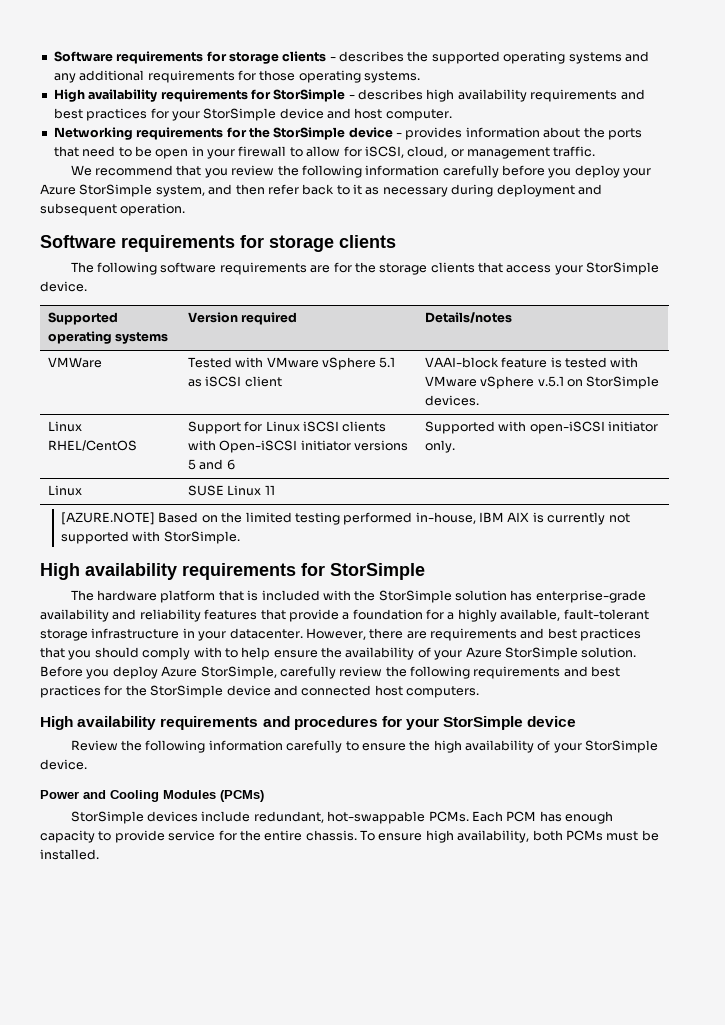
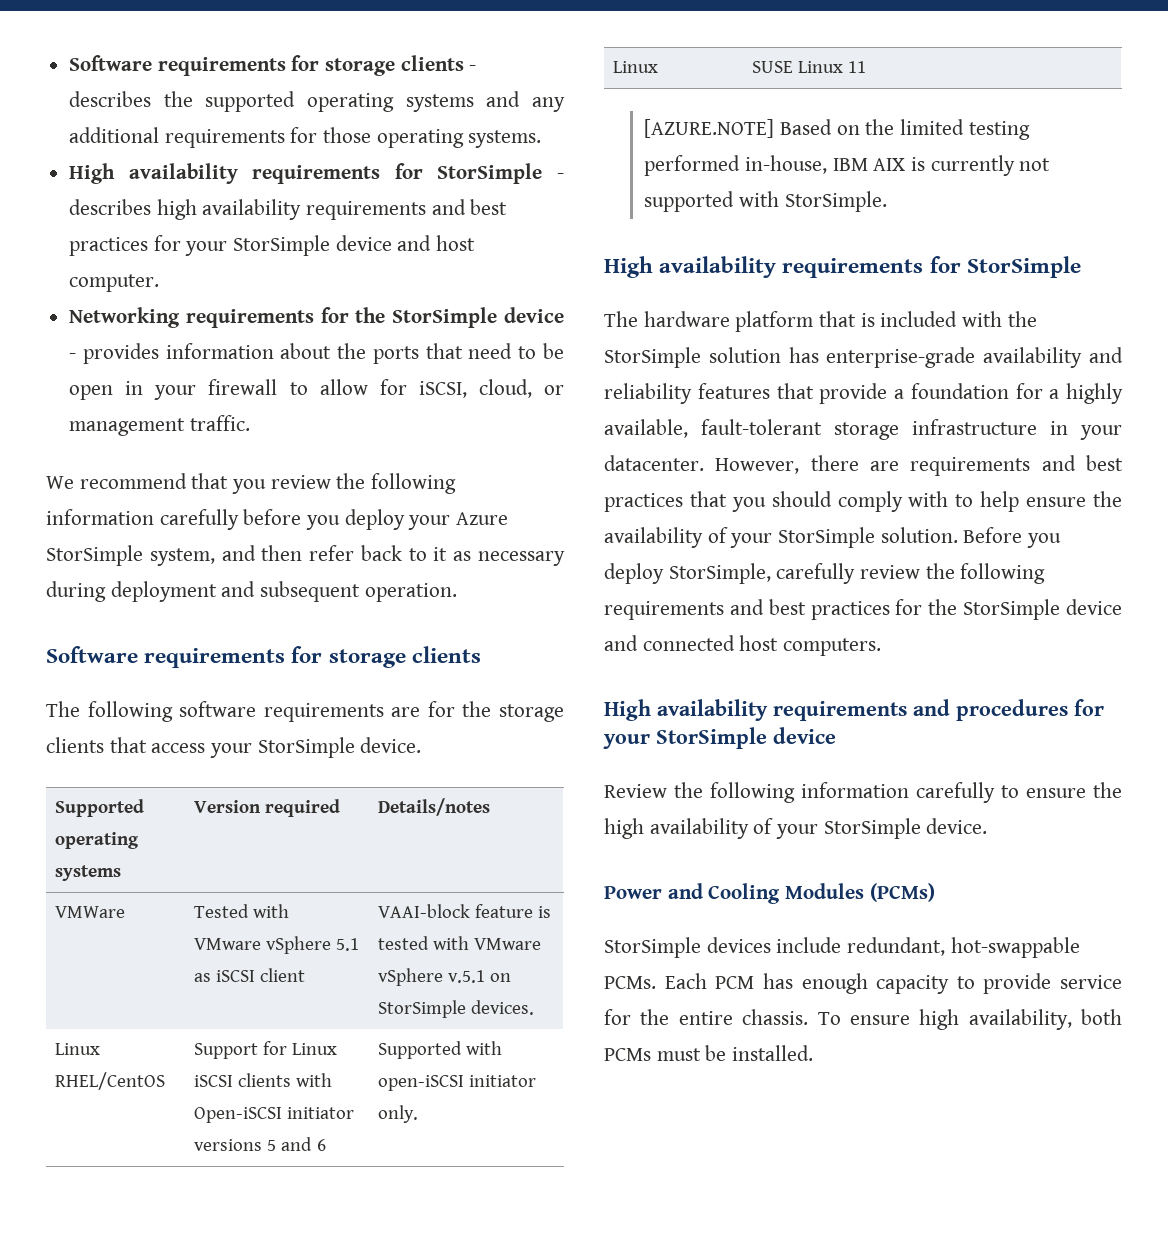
- However, there are requirements and best practices that you should comply with to help ensure the availability of your Azure StorSimple solution.
+ However, there are requirements and best practices that you should comply with to help ensure the availability of your StorSimple solution.
- Before you deploy Azure StorSimple, carefully review the following requirements and best practices for the StorSimple device and connected host computers.
+ Before you deploy StorSimple, carefully review the following requirements and best practices for the StorSimple device and connected host computers.

